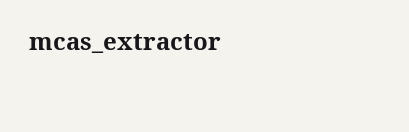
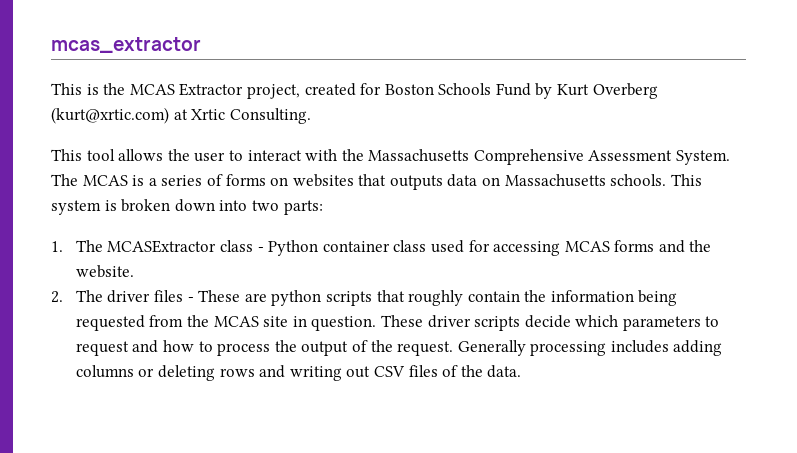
+ This is the MCAS Extractor project, created for Boston Schools Fund by Kurt Overberg (kurt@xrtic.com) at Xrtic Consulting.
+ This tool allows the user to interact with the Massachusetts Comprehensive Assessment System. The MCAS is a series of forms on websites that outputs data on Massachusetts schools. This system is broken down into two parts:
+ 1. The MCASExtractor class - Python container class used for accessing MCAS forms and the website.
+ 2. The driver files - These are python scripts that roughly contain the information being requested from the MCAS site in question. These driver scripts decide which parameters to request and how to process the output of the request. Generally processing includes adding columns or deleting rows and writing out CSV files of the data.

